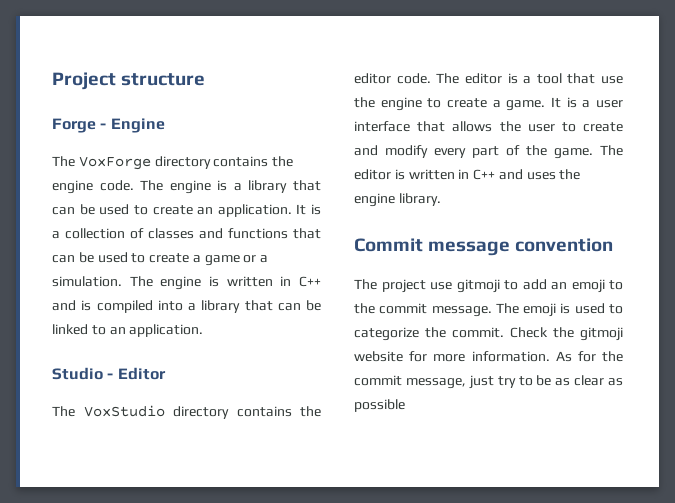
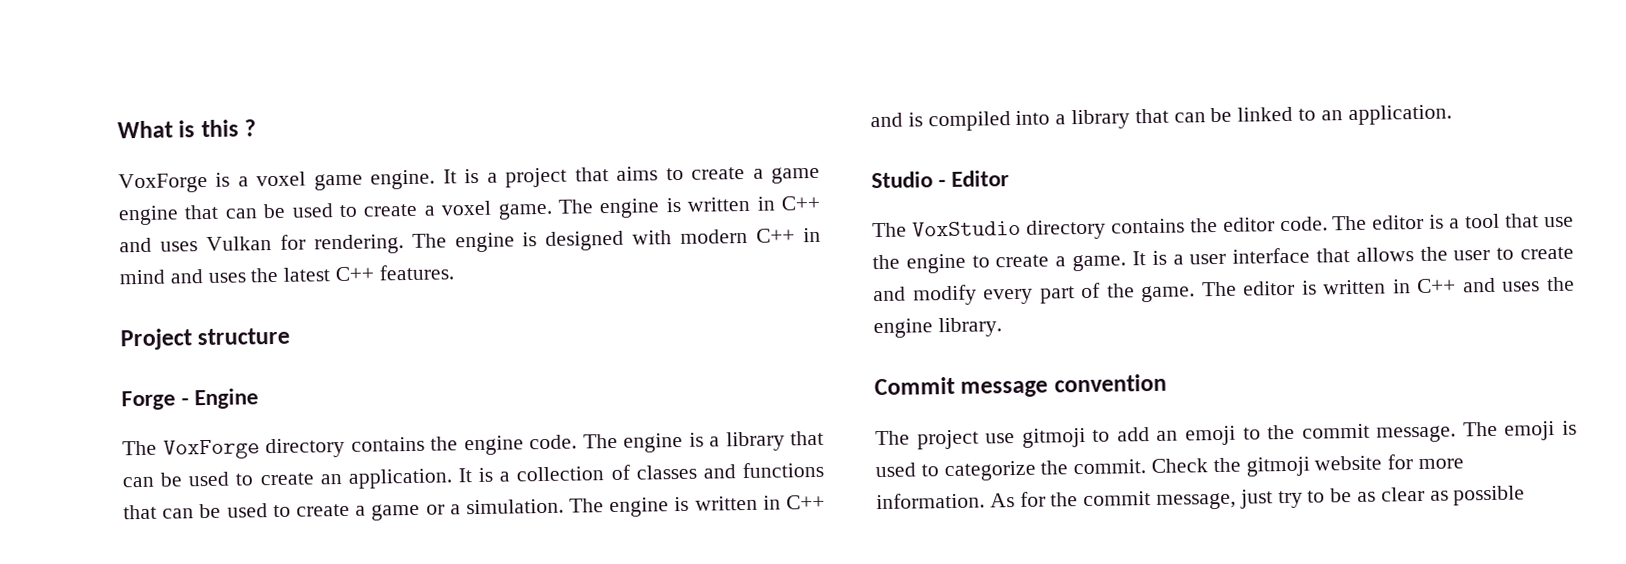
+ What is this ?
+ VoxForge is a voxel game engine. It is a project that aims to create a game engine that can be used to create a voxel game. The engine is written in C++ and uses Vulkan for rendering. The engine is designed with modern C++ in mind and uses the latest C++ features.

